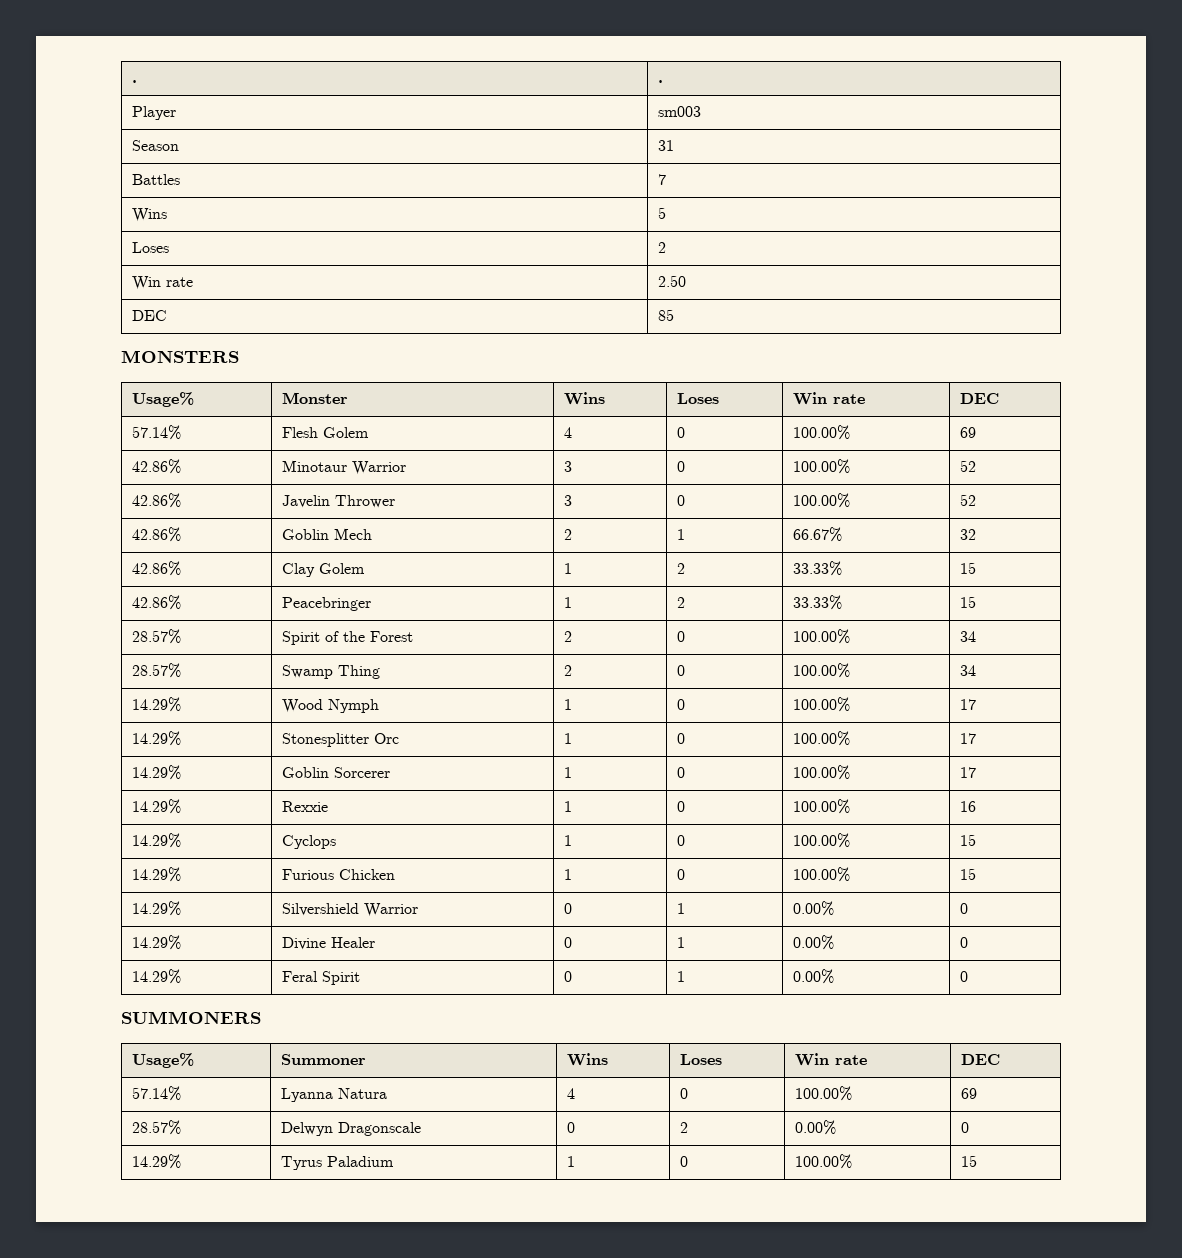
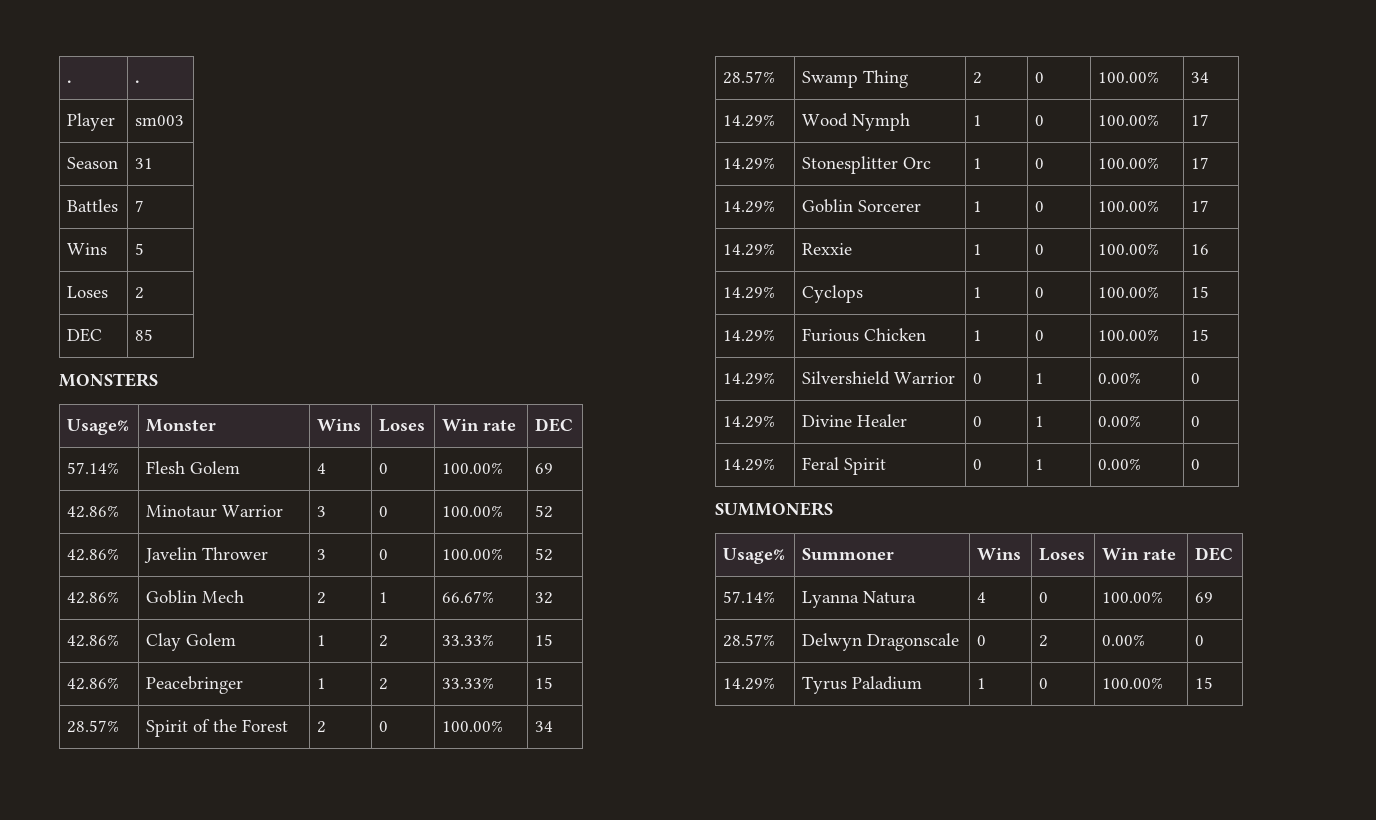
- Win rate | 2.50

